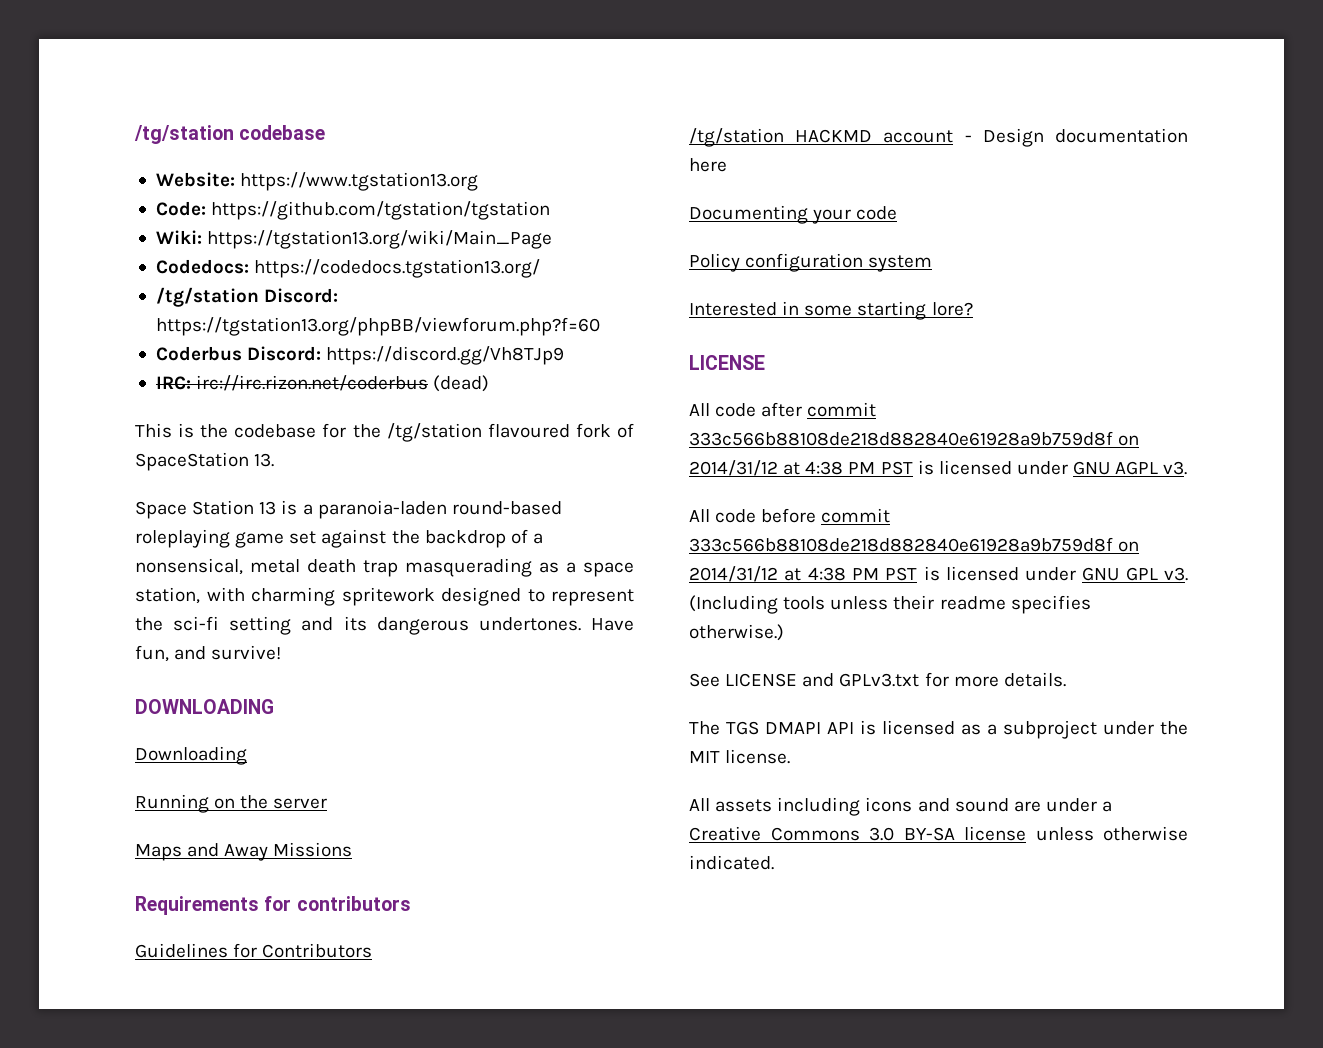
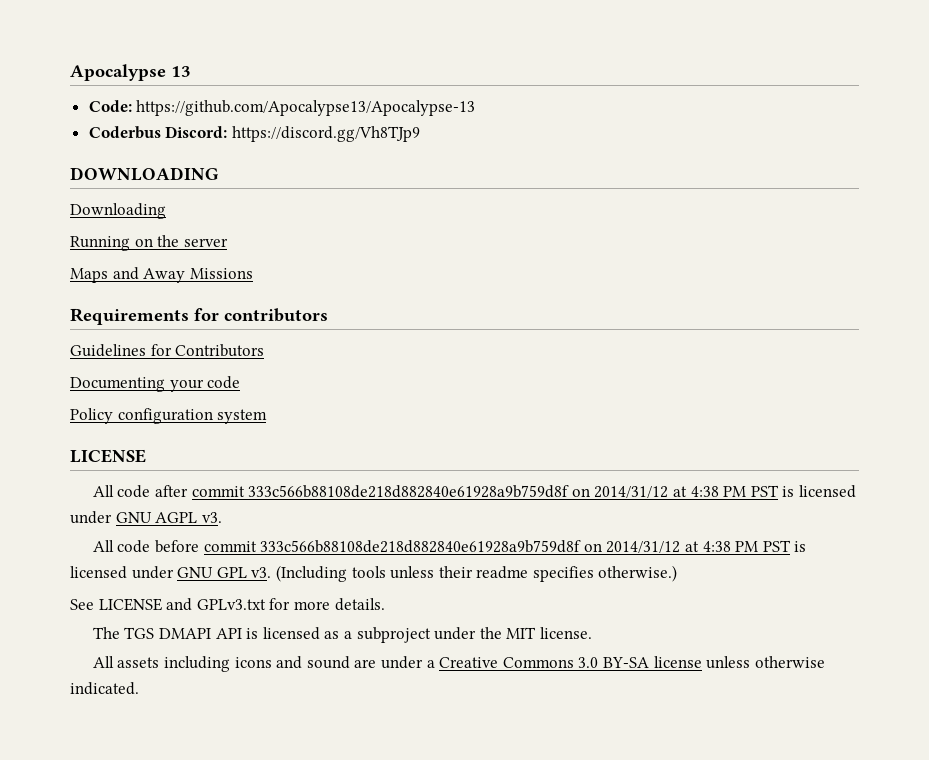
- /tg/station codebase
- Website: https://www.tgstation13.org
- Code: https://github.com/tgstation/tgstation
- Wiki: https://tgstation13.org/wiki/Main_Page
- Codedocs: https://codedocs.tgstation13.org/
- /tg/station Discord: https://tgstation13.org/phpBB/viewforum.php?f=60
+ Apocalypse 13
+ Code: https://github.com/Apocalypse13/Apocalypse-13
  Coderbus Discord: https://discord.gg/Vh8TJp9
- IRC: irc://irc.rizon.net/coderbus (dead)
- This is the codebase for the /tg/station flavoured fork of SpaceStation 13.
- Space Station 13 is a paranoia-laden round-based roleplaying game set against the backdrop of a nonsensical, metal death trap masquerading as a space station, with charming spritework designed to represent the sci-fi setting and its dangerous undertones. Have fun, and survive!
- /tg/station HACKMD account - Design documentation here
- Interested in some starting lore?

